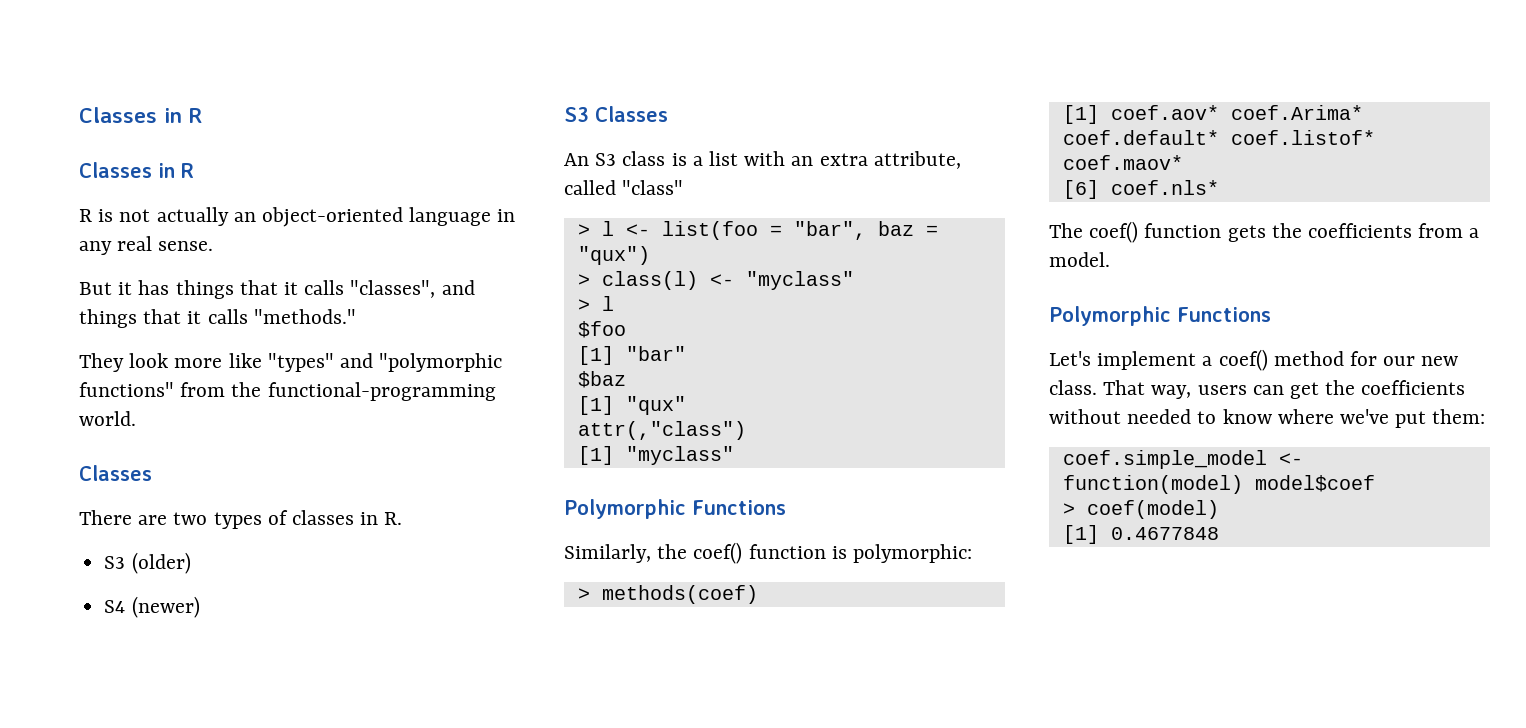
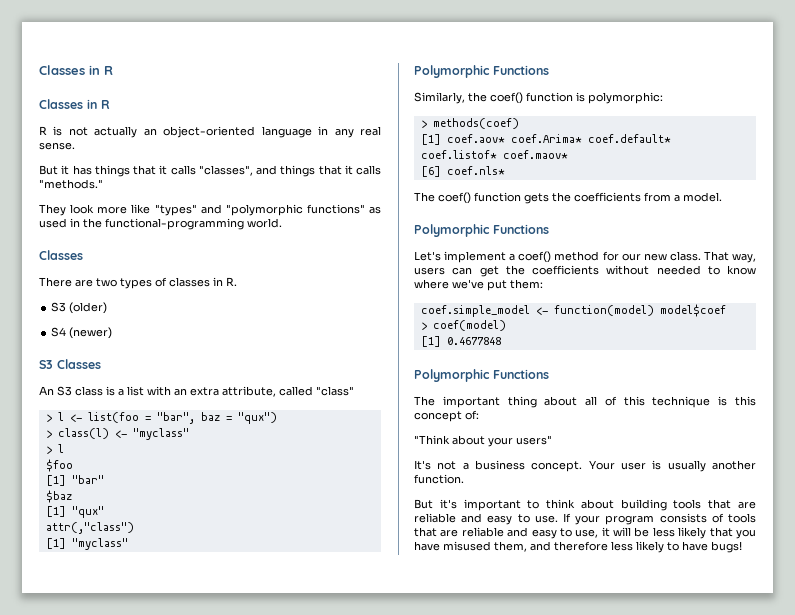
- They look more like "types" and "polymorphic functions" from the functional-programming world.
+ They look more like "types" and "polymorphic functions" as used in the functional-programming world.
  [1] 0.4677848
+ Polymorphic Functions
+ The important thing about all of this technique is this concept of:
+ "Think about your users"
+ It's not a business concept. Your user is usually another function.
+ But it's important to think about building tools that are reliable and easy to use. If your program consists of tools that are reliable and easy to use, it will be less likely that you have misused them, and therefore less likely to have bugs!

